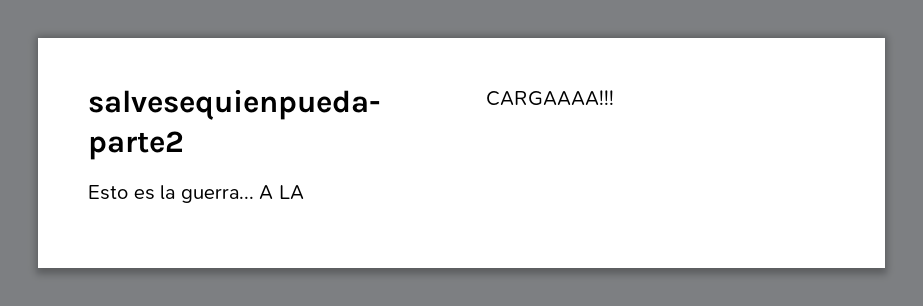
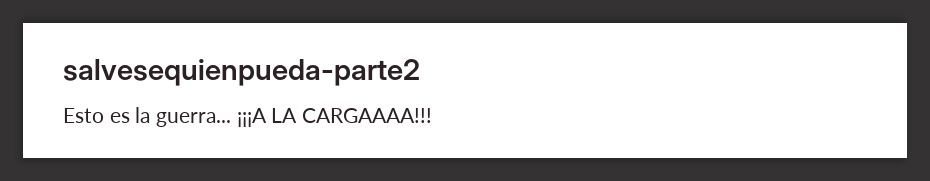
- A LA CARGAAAA!!!
+ ¡¡¡A LA CARGAAAA!!!

